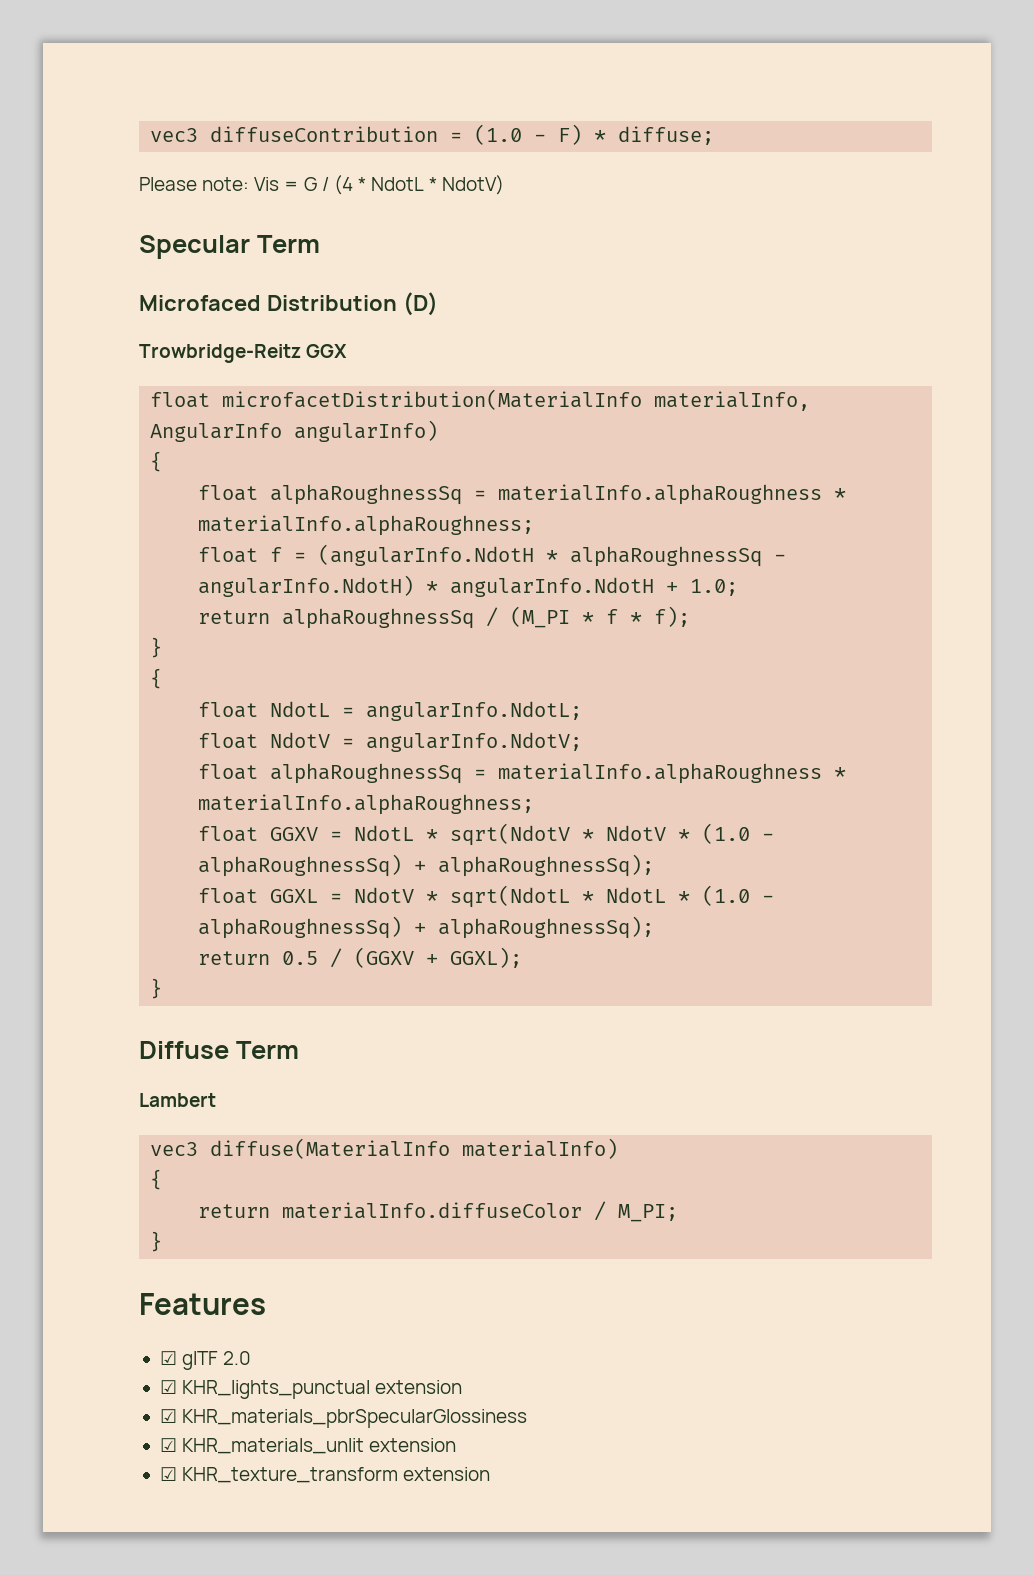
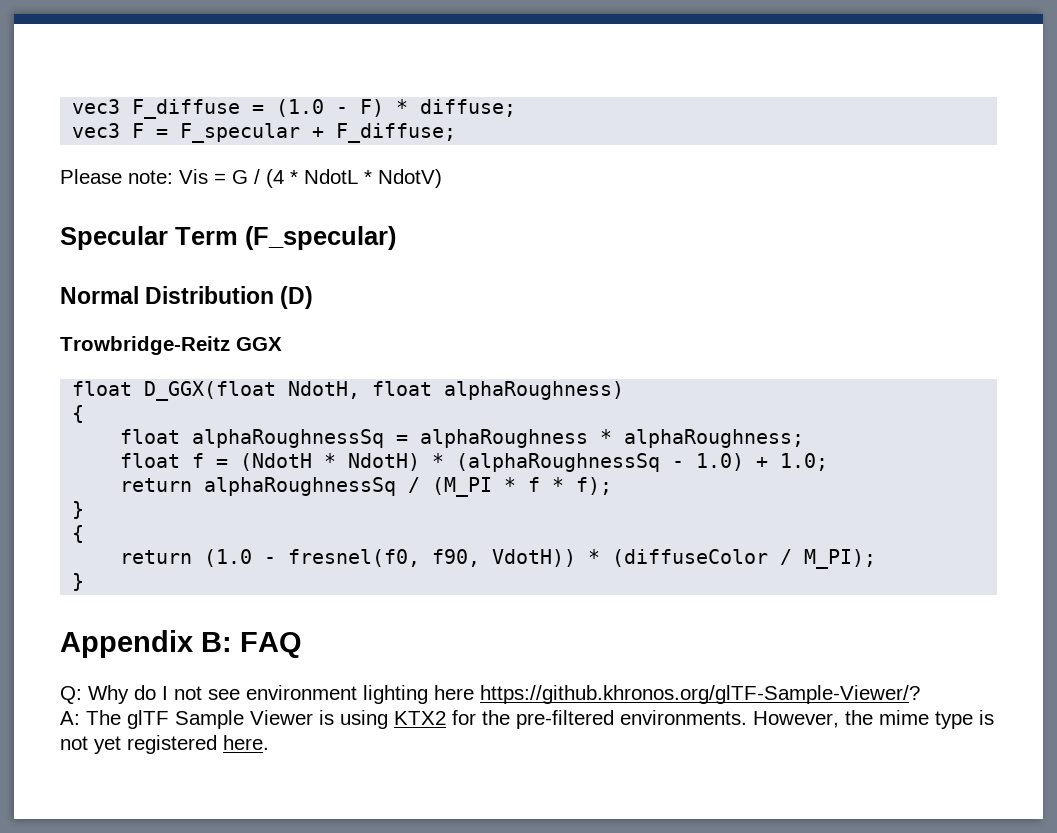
- vec3 diffuseContribution = (1.0 - F) * diffuse;
+ vec3 F_diffuse = (1.0 - F) * diffuse;
+ vec3 F = F_specular + F_diffuse;
- Specular Term
- Microfaced Distribution (D)
+ Specular Term (F_specular)
+ Normal Distribution (D)
- float microfacetDistribution(MaterialInfo materialInfo, AngularInfo angularInfo)
+ float D_GGX(float NdotH, float alphaRoughness)
  {
- float alphaRoughnessSq = materialInfo.alphaRoughness * materialInfo.alphaRoughness;
+ float alphaRoughnessSq = alphaRoughness * alphaRoughness;
- float f = (angularInfo.NdotH * alphaRoughnessSq - angularInfo.NdotH) * angularInfo.NdotH + 1.0;
+ float f = (NdotH * NdotH) * (alphaRoughnessSq - 1.0) + 1.0;
- float NdotL = angularInfo.NdotL;
- float NdotV = angularInfo.NdotV;
- float alphaRoughnessSq = materialInfo.alphaRoughness * materialInfo.alphaRoughness;
- float GGXV = NdotL * sqrt(NdotV * NdotV * (1.0 - alphaRoughnessSq) + alphaRoughnessSq);
- float GGXL = NdotV * sqrt(NdotL * NdotL * (1.0 - alphaRoughnessSq) + alphaRoughnessSq);
- return 0.5 / (GGXV + GGXL);
+ return (1.0 - fresnel(f0, f90, VdotH)) * (diffuseColor / M_PI);
  }
- Diffuse Term
- Lambert
- vec3 diffuse(MaterialInfo materialInfo)
- {
- return materialInfo.diffuseColor / M_PI;
- }
- Features
- ☑ glTF 2.0
- ☑ KHR_lights_punctual extension
- ☑ KHR_materials_pbrSpecularGlossiness
- ☑ KHR_materials_unlit extension
- ☑ KHR_texture_transform extension
+ Appendix B: FAQ
+ Q: Why do I not see environment lighting here https://github.khronos.org/glTF-Sample-Viewer/?
+ A: The glTF Sample Viewer is using KTX2 for the pre-filtered environments. However, the mime type is not yet registered here.

